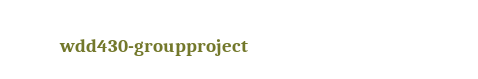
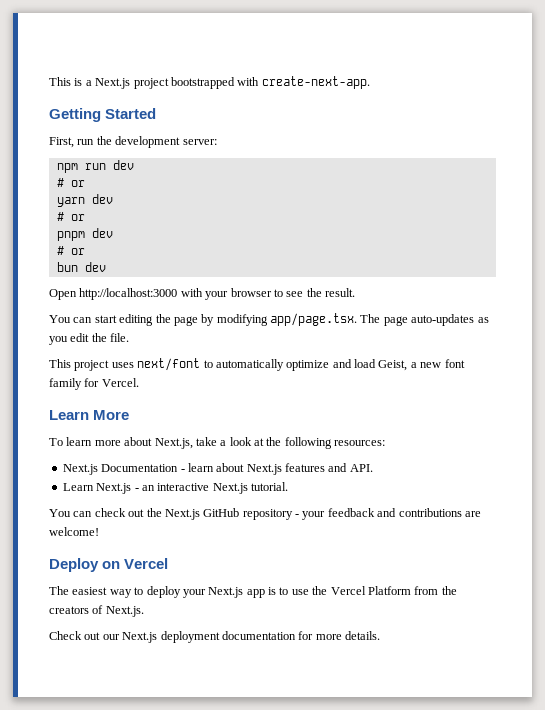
- wdd430-groupproject
+ This is a Next.js project bootstrapped with create-next-app.
+ Getting Started
+ First, run the development server:
+ npm run dev
+ # or
+ yarn dev
+ # or
+ pnpm dev
+ # or
+ bun dev
+ Open http://localhost:3000 with your browser to see the result.
+ You can start editing the page by modifying app/page.tsx. The page auto-updates as you edit the file.
+ This project uses next/font to automatically optimize and load Geist, a new font family for Vercel.
+ Learn More
+ To learn more about Next.js, take a look at the following resources:
+ Next.js Documentation - learn about Next.js features and API.
+ Learn Next.js - an interactive Next.js tutorial.
+ You can check out the Next.js GitHub repository - your feedback and contributions are welcome!
+ Deploy on Vercel
+ The easiest way to deploy your Next.js app is to use the Vercel Platform from the creators of Next.js.
+ Check out our Next.js deployment documentation for more details.

